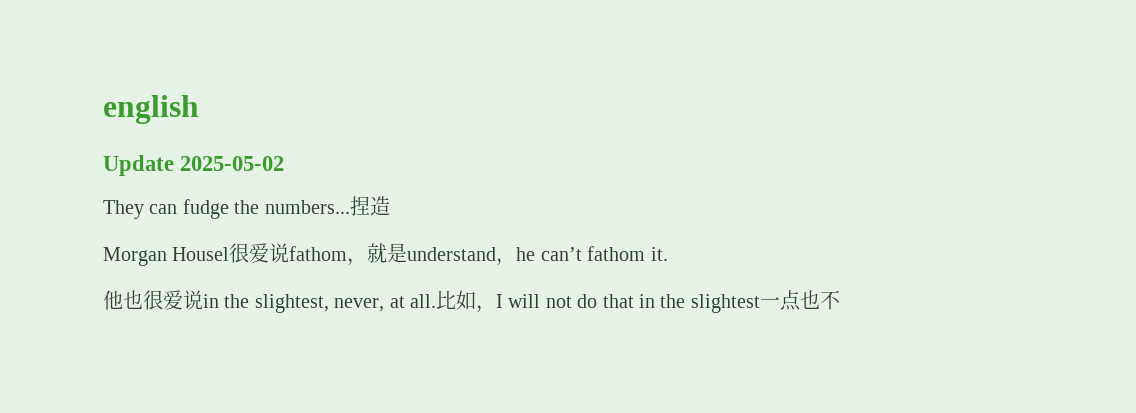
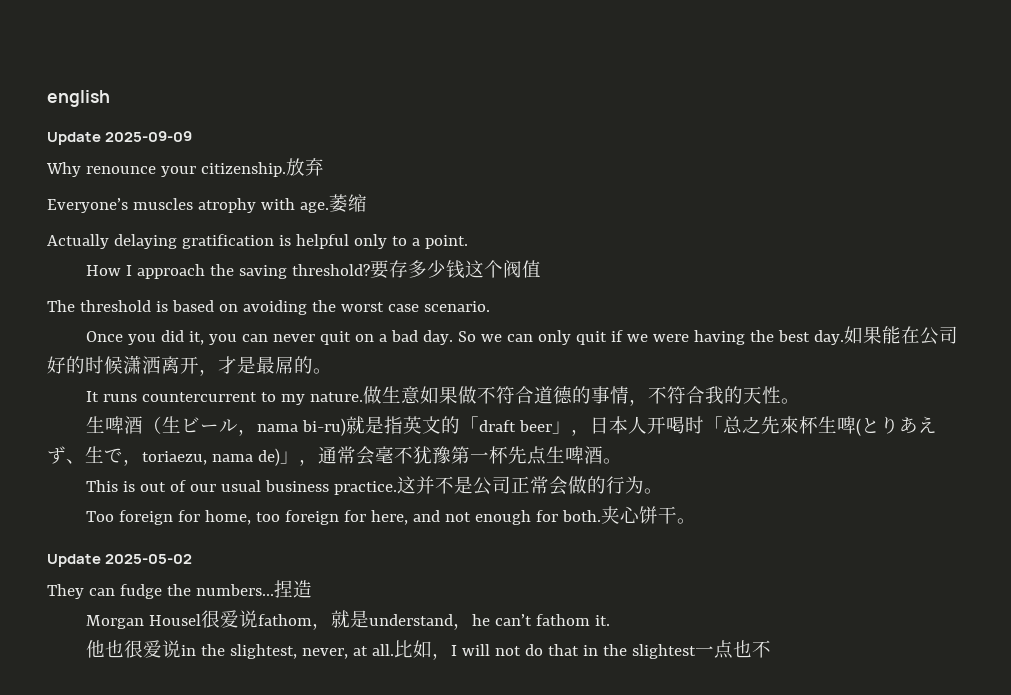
+ Update 2025-09-09
+ Why renounce your citizenship.放弃
+ Everyone’s muscles atrophy with age.萎缩
+ Actually delaying gratification is helpful only to a point.
+ How I approach the saving threshold?要存多少钱这个阀值
+ The threshold is based on avoiding the worst case scenario.
+ Once you did it, you can never quit on a bad day. So we can only quit if we were having the best day.如果能在公司好的时候潇洒离开，才是最屌的。
+ It runs countercurrent to my nature.做生意如果做不符合道德的事情，不符合我的天性。
+ 生啤酒（生ビール，nama bi-ru)就是指英文的「draft beer」，日本人开喝时「总之先來杯生啤(とりあえず、生で，toriaezu, nama de)」，通常会毫不犹豫第一杯先点生啤酒。
+ This is out of our usual business practice.这并不是公司正常会做的行为。
+ Too foreign for home, too foreign for here, and not enough for both.夹心饼干。

